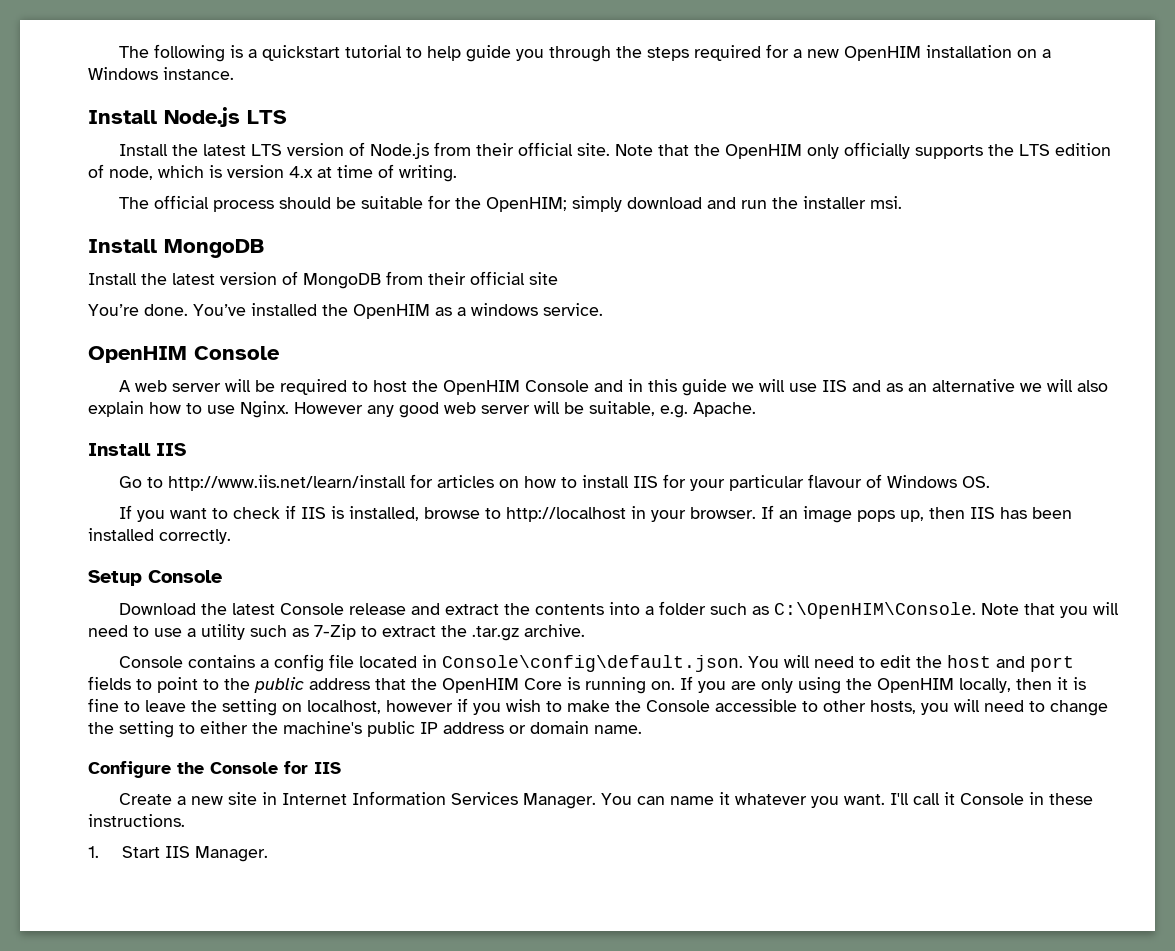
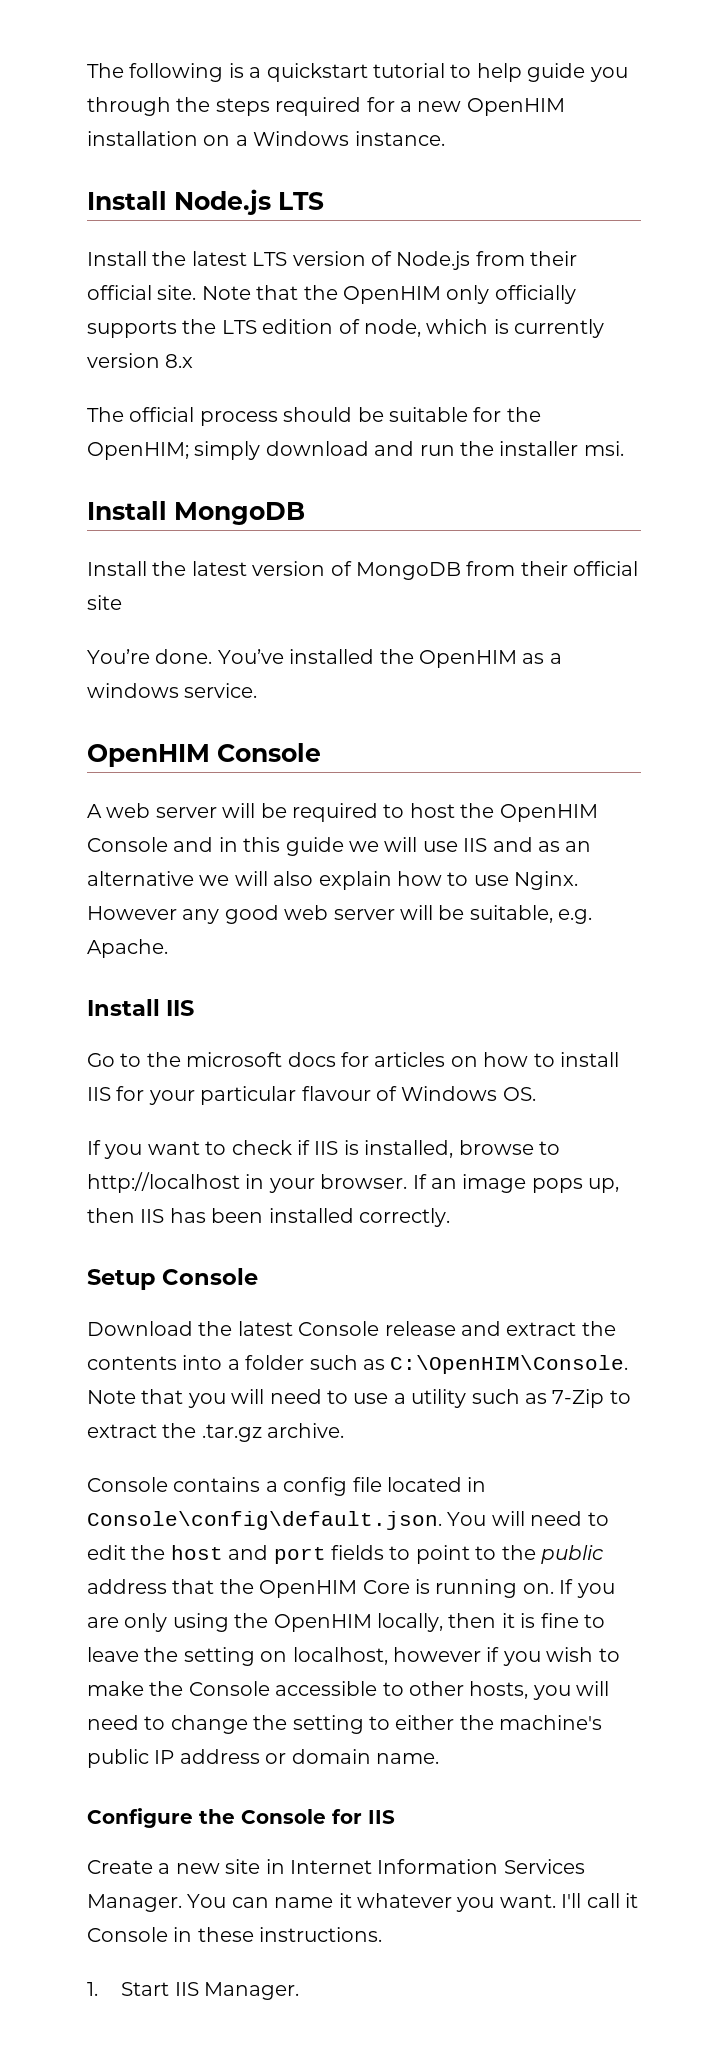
- Note that the OpenHIM only officially supports the LTS edition of node, which is version 4.x at time of writing.
+ Note that the OpenHIM only officially supports the LTS edition of node, which is currently version 8.x
- Go to http://www.iis.net/learn/install for articles on how to install IIS for your particular flavour of Windows OS.
+ Go to the microsoft docs for articles on how to install IIS for your particular flavour of Windows OS.

